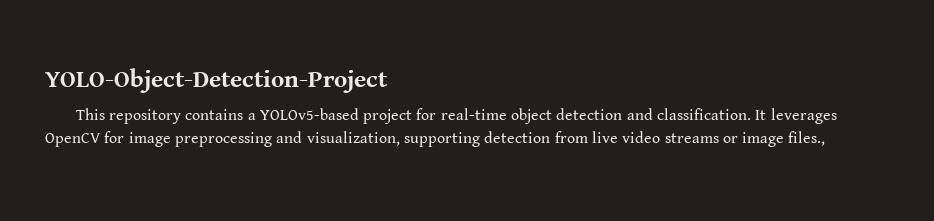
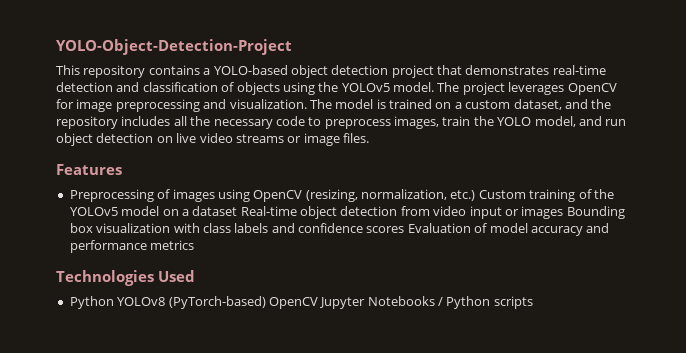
- This repository contains a YOLOv5-based project for real-time object detection and classification. It leverages OpenCV for image preprocessing and visualization, supporting detection from live video streams or image files.,
+ This repository contains a YOLO-based object detection project that demonstrates real-time detection and classification of objects using the YOLOv5 model. The project leverages OpenCV for image preprocessing and visualization. The model is trained on a custom dataset, and the repository includes all the necessary code to preprocess images, train the YOLO model, and run object detection on live video streams or image files.
+ Features
+ Preprocessing of images using OpenCV (resizing, normalization, etc.) Custom training of the YOLOv5 model on a dataset Real-time object detection from video input or images Bounding box visualization with class labels and confidence scores Evaluation of model accuracy and performance metrics
+ Technologies Used
+ Python YOLOv8 (PyTorch-based) OpenCV Jupyter Notebooks / Python scripts

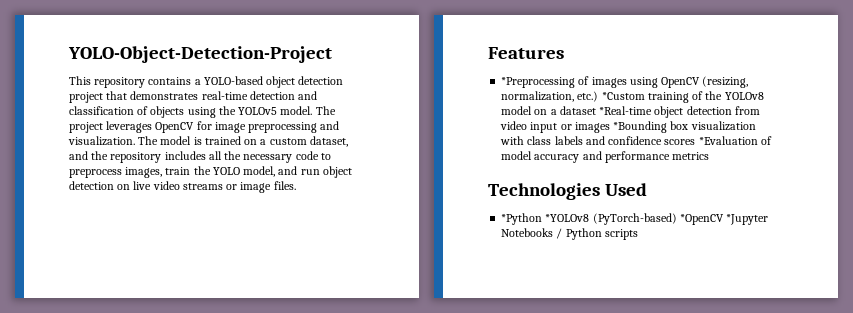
- Preprocessing of images using OpenCV (resizing, normalization, etc.) Custom training of the YOLOv5 model on a dataset Real-time object detection from video input or images Bounding box visualization with class labels and confidence scores Evaluation of model accuracy and performance metrics
+ *Preprocessing of images using OpenCV (resizing, normalization, etc.) *Custom training of the YOLOv8 model on a dataset *Real-time object detection from video input or images *Bounding box visualization with class labels and confidence scores *Evaluation of model accuracy and performance metrics
- Python YOLOv8 (PyTorch-based) OpenCV Jupyter Notebooks / Python scripts
+ *Python *YOLOv8 (PyTorch-based) *OpenCV *Jupyter Notebooks / Python scripts

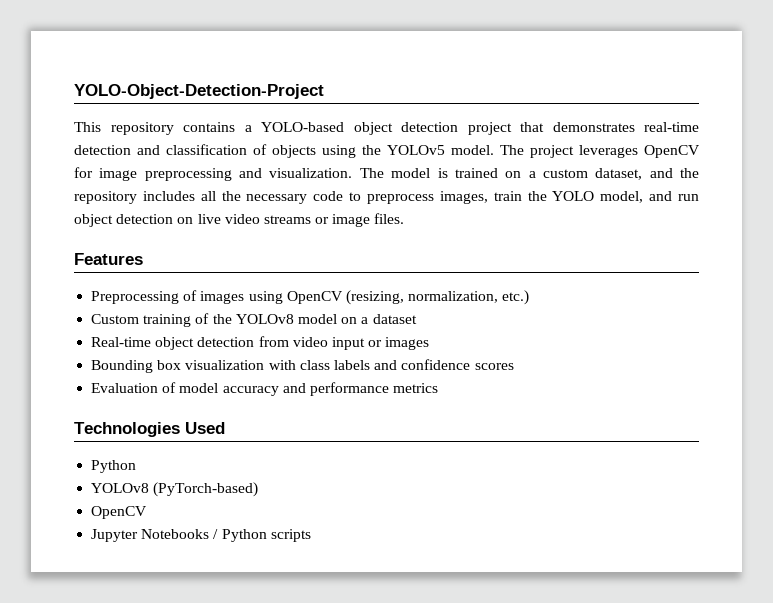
- *Preprocessing of images using OpenCV (resizing, normalization, etc.) *Custom training of the YOLOv8 model on a dataset *Real-time object detection from video input or images *Bounding box visualization with class labels and confidence scores *Evaluation of model accuracy and performance metrics
+ Preprocessing of images using OpenCV (resizing, normalization, etc.)
+ Custom training of the YOLOv8 model on a dataset
+ Real-time object detection from video input or images
+ Bounding box visualization with class labels and confidence scores
+ Evaluation of model accuracy and performance metrics
  Technologies Used
- *Python *YOLOv8 (PyTorch-based) *OpenCV *Jupyter Notebooks / Python scripts
+ Python
+ YOLOv8 (PyTorch-based)
+ OpenCV
+ Jupyter Notebooks / Python scripts

